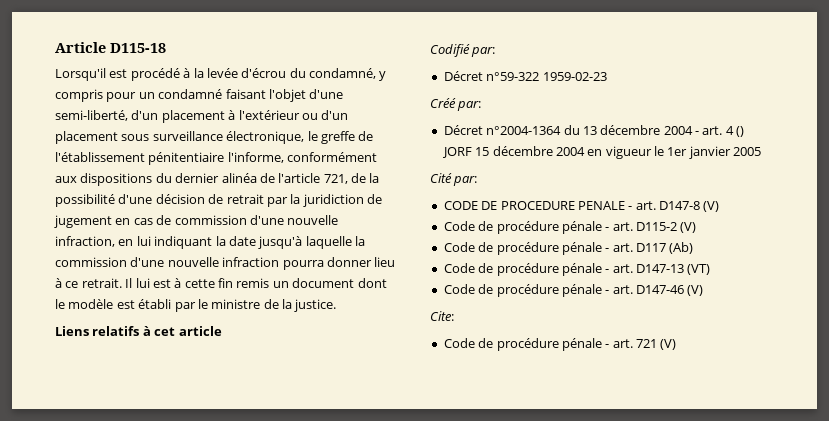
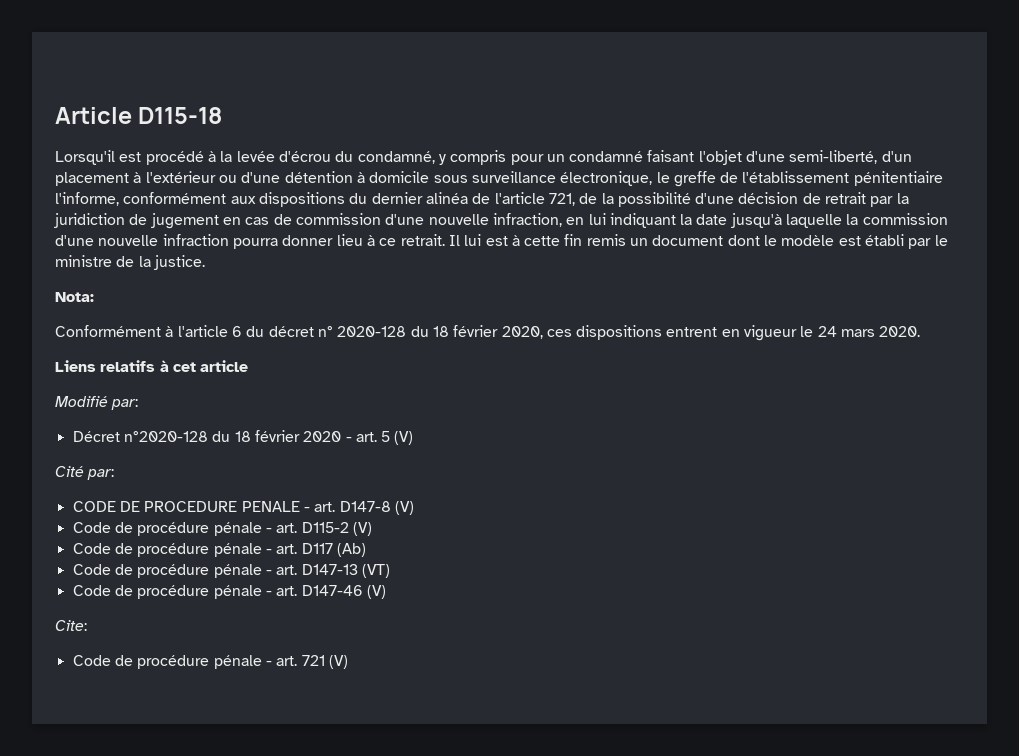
- Lorsqu'il est procédé à la levée d'écrou du condamné, y compris pour un condamné faisant l'objet d'une semi-liberté, d'un placement à l'extérieur ou d'un placement sous surveillance électronique, le greffe de l'établissement pénitentiaire l'informe, conformément aux dispositions du dernier alinéa de l'article 721, de la possibilité d'une décision de retrait par la juridiction de jugement en cas de commission d'une nouvelle infraction, en lui indiquant la date jusqu'à laquelle la commission d'une nouvelle infraction pourra donner lieu à ce retrait.
+ Lorsqu'il est procédé à la levée d'écrou du condamné, y compris pour un condamné faisant l'objet d'une semi-liberté, d'un placement à l'extérieur ou d'une détention à domicile sous surveillance électronique, le greffe de l'établissement pénitentiaire l'informe, conformément aux dispositions du dernier alinéa de l'article 721, de la possibilité d'une décision de retrait par la juridiction de jugement en cas de commission d'une nouvelle infraction, en lui indiquant la date jusqu'à laquelle la commission d'une nouvelle infraction pourra donner lieu à ce retrait.
+ Nota:
+ Conformément à l'article 6 du décret n° 2020-128 du 18 février 2020, ces dispositions entrent en vigueur le 24 mars 2020.
- Codifié par:
- Décret n°59-322 1959-02-23
- Créé par:
- Décret n°2004-1364 du 13 décembre 2004 - art. 4 () JORF 15 décembre 2004 en vigueur le 1er janvier 2005
+ Modifié par:
+ Décret n°2020-128 du 18 février 2020 - art. 5 (V)

